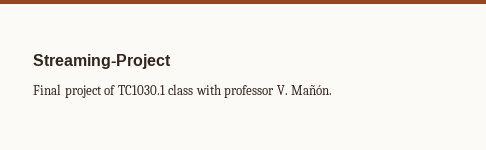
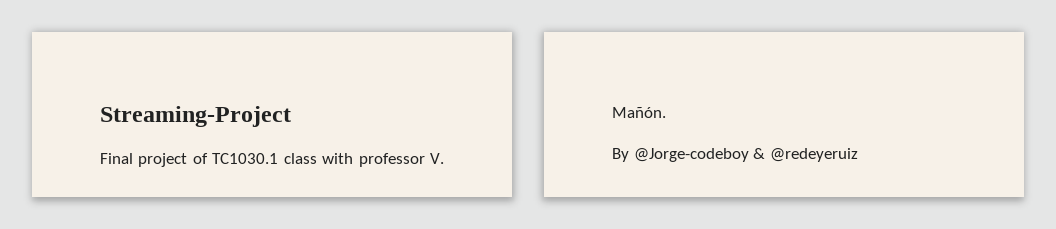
+ By @Jorge-codeboy & @redeyeruiz

